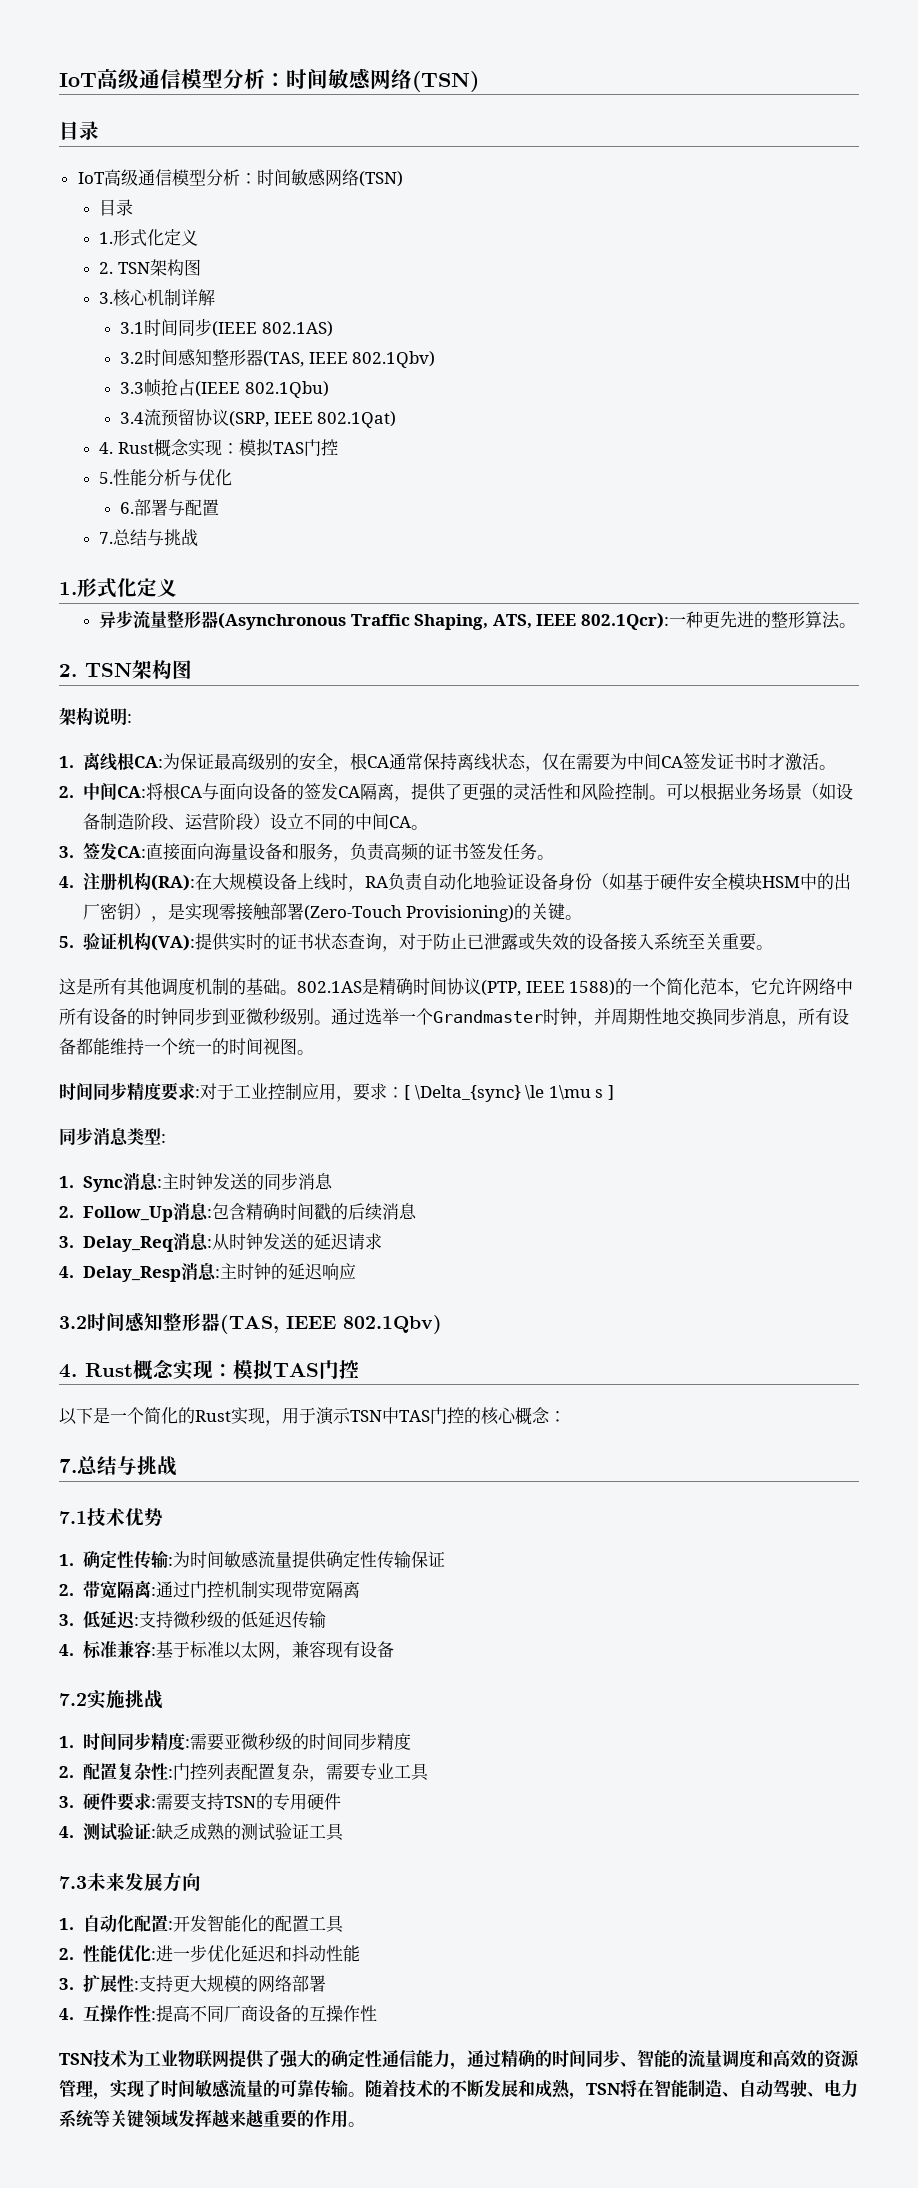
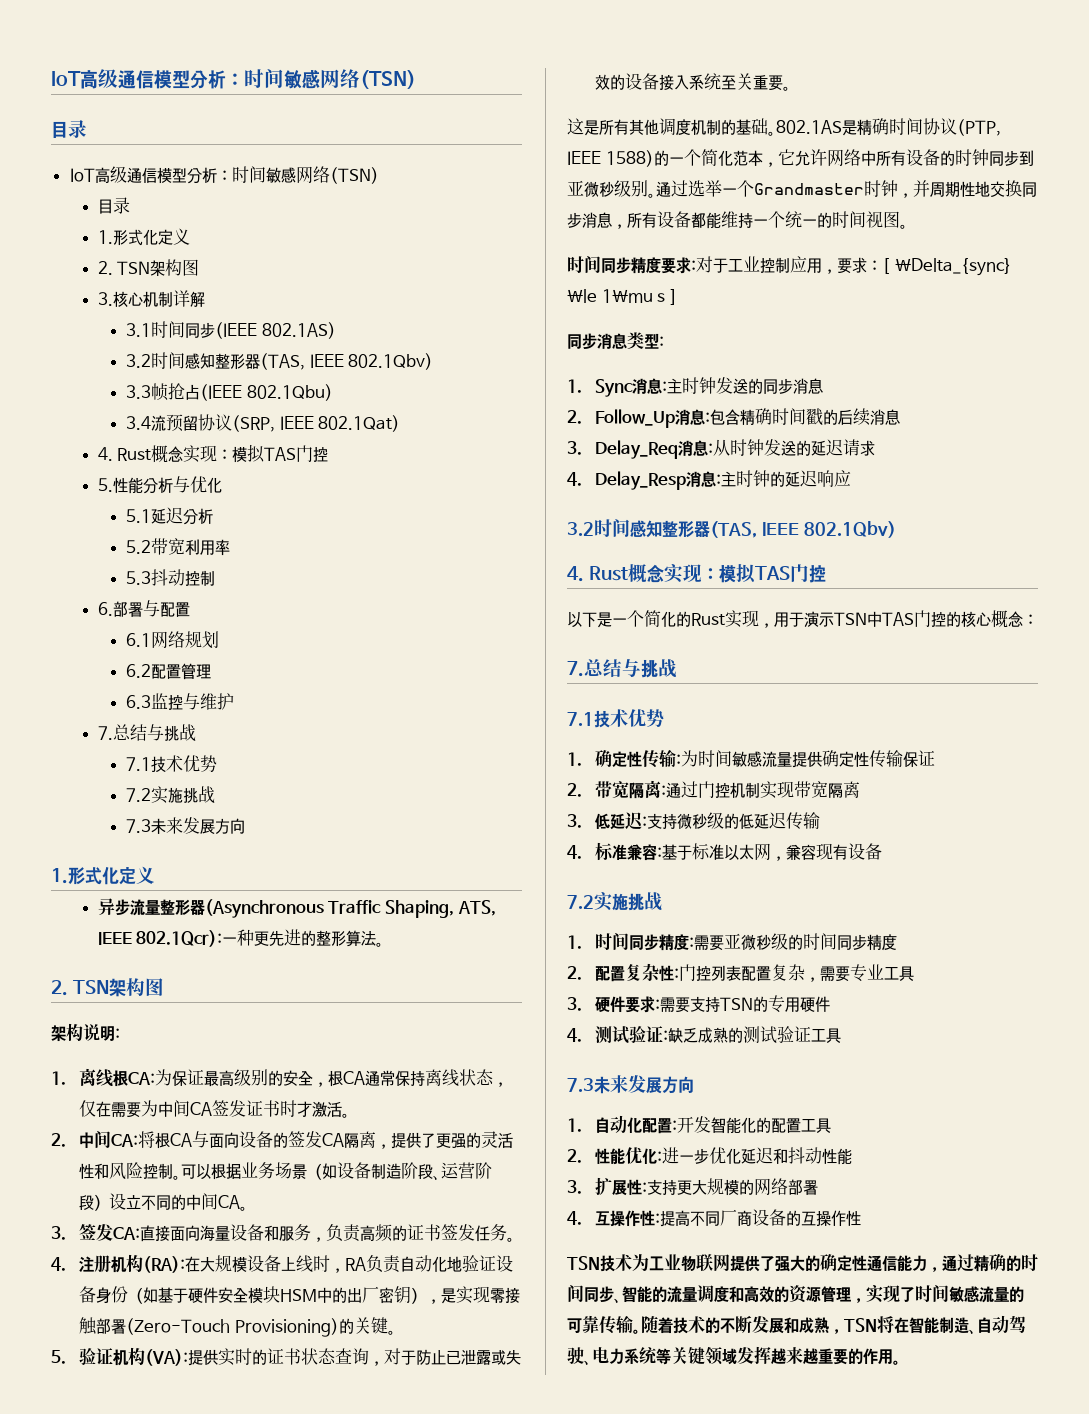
+ 5.1延迟分析
+ 5.2带宽利用率
+ 5.3抖动控制
  6.部署与配置
+ 6.1网络规划
+ 6.2配置管理
+ 6.3监控与维护
  7.总结与挑战
+ 7.1技术优势
+ 7.2实施挑战
+ 7.3未来发展方向

